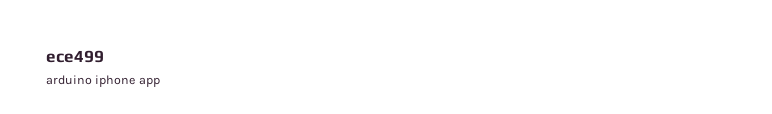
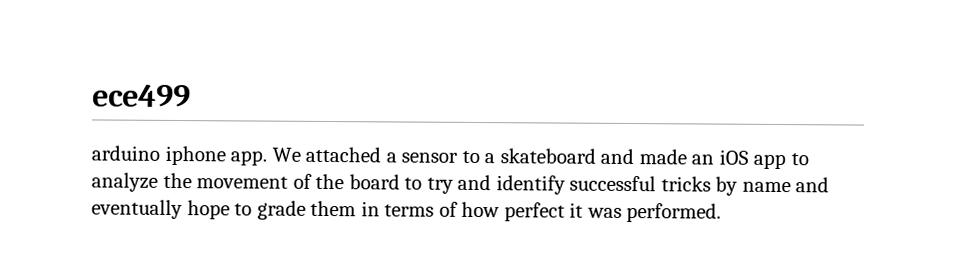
- arduino iphone app
+ arduino iphone app. We attached a sensor to a skateboard and made an iOS app to analyze the movement of the board to try and identify successful tricks by name and eventually hope to grade them in terms of how perfect it was performed.

